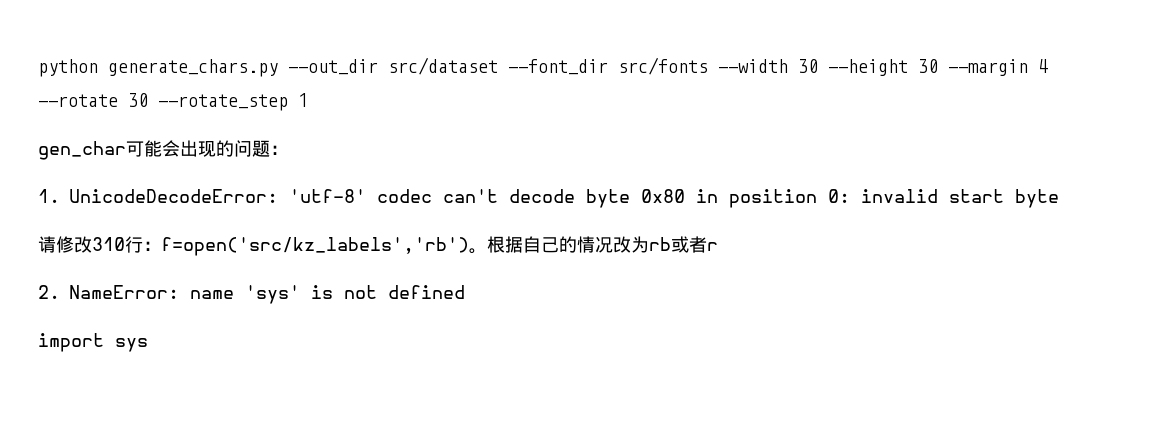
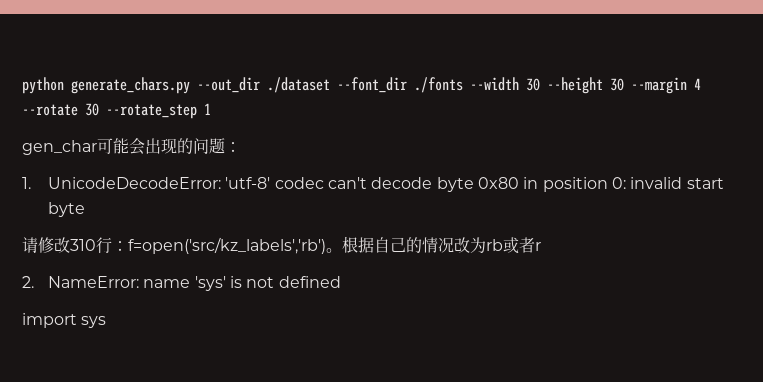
- python generate_chars.py --out_dir src/dataset --font_dir src/fonts --width 30 --height 30 --margin 4 --rotate 30 --rotate_step 1
+ python generate_chars.py --out_dir ./dataset --font_dir ./fonts --width 30 --height 30 --margin 4 --rotate 30 --rotate_step 1

